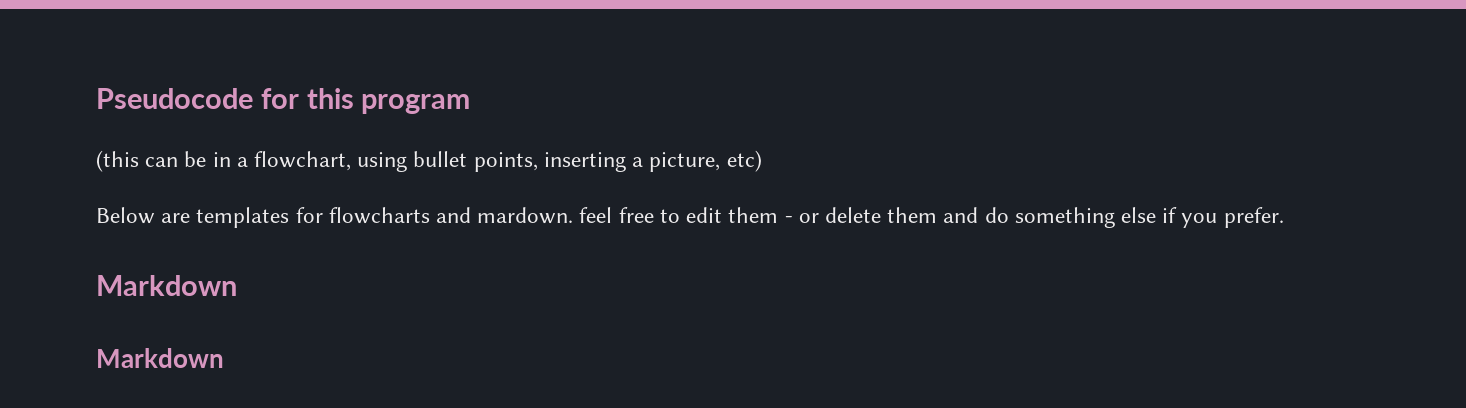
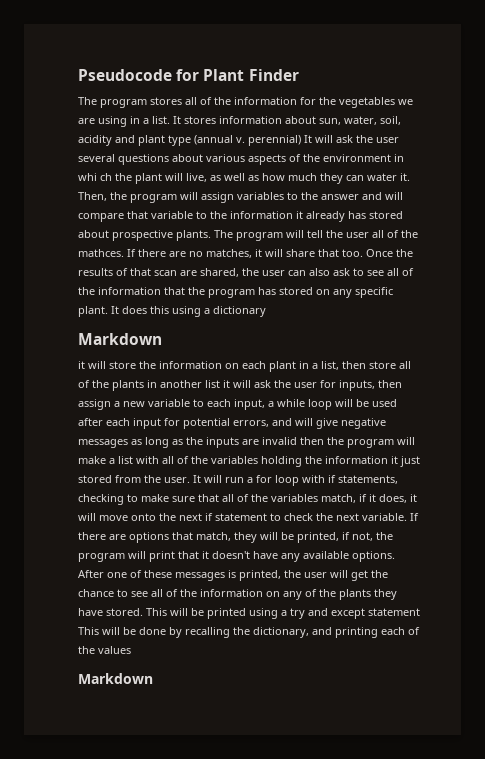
- Pseudocode for this program
- (this can be in a flowchart, using bullet points, inserting a picture, etc)
- Below are templates for flowcharts and mardown. feel free to edit them - or delete them and do something else if you prefer.
+ Pseudocode for Plant Finder
+ The program stores all of the information for the vegetables we are using in a list. It stores information about sun, water, soil, acidity and plant type (annual v. perennial) It will ask the user several questions about various aspects of the environment in whi ch the plant will live, as well as how much they can water it. Then, the program will assign variables to the answer and will compare that variable to the information it already has stored about prospective plants. The program will tell the user all of the mathces. If there are no matches, it will share that too. Once the results of that scan are shared, the user can also ask to see all of the information that the program has stored on any specific plant. It does this using a dictionary
  Markdown
+ it will store the information on each plant in a list, then store all of the plants in another list it will ask the user for inputs, then assign a new variable to each input, a while loop will be used after each input for potential errors, and will give negative messages as long as the inputs are invalid then the program will make a list with all of the variables holding the information it just stored from the user. It will run a for loop with if statements, checking to make sure that all of the variables match, if it does, it will move onto the next if statement to check the next variable. If there are options that match, they will be printed, if not, the program will print that it doesn't have any available options. After one of these messages is printed, the user will get the chance to see all of the information on any of the plants they have stored. This will be printed using a try and except statement This will be done by recalling the dictionary, and printing each of the values

